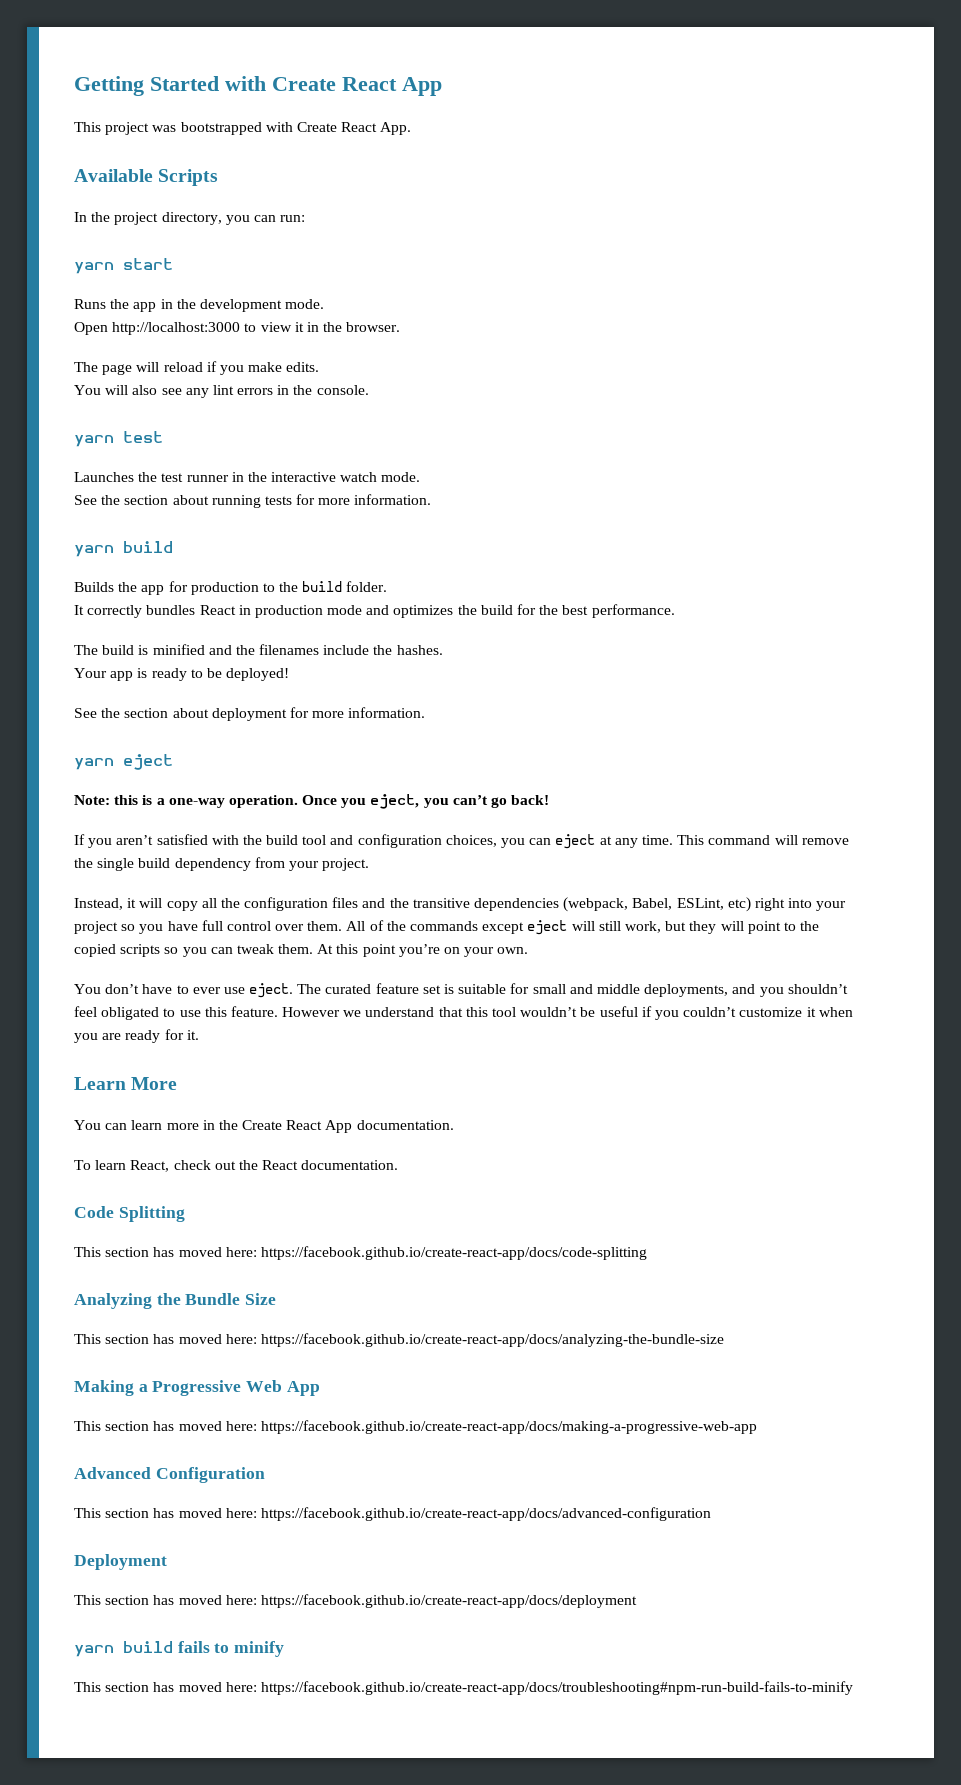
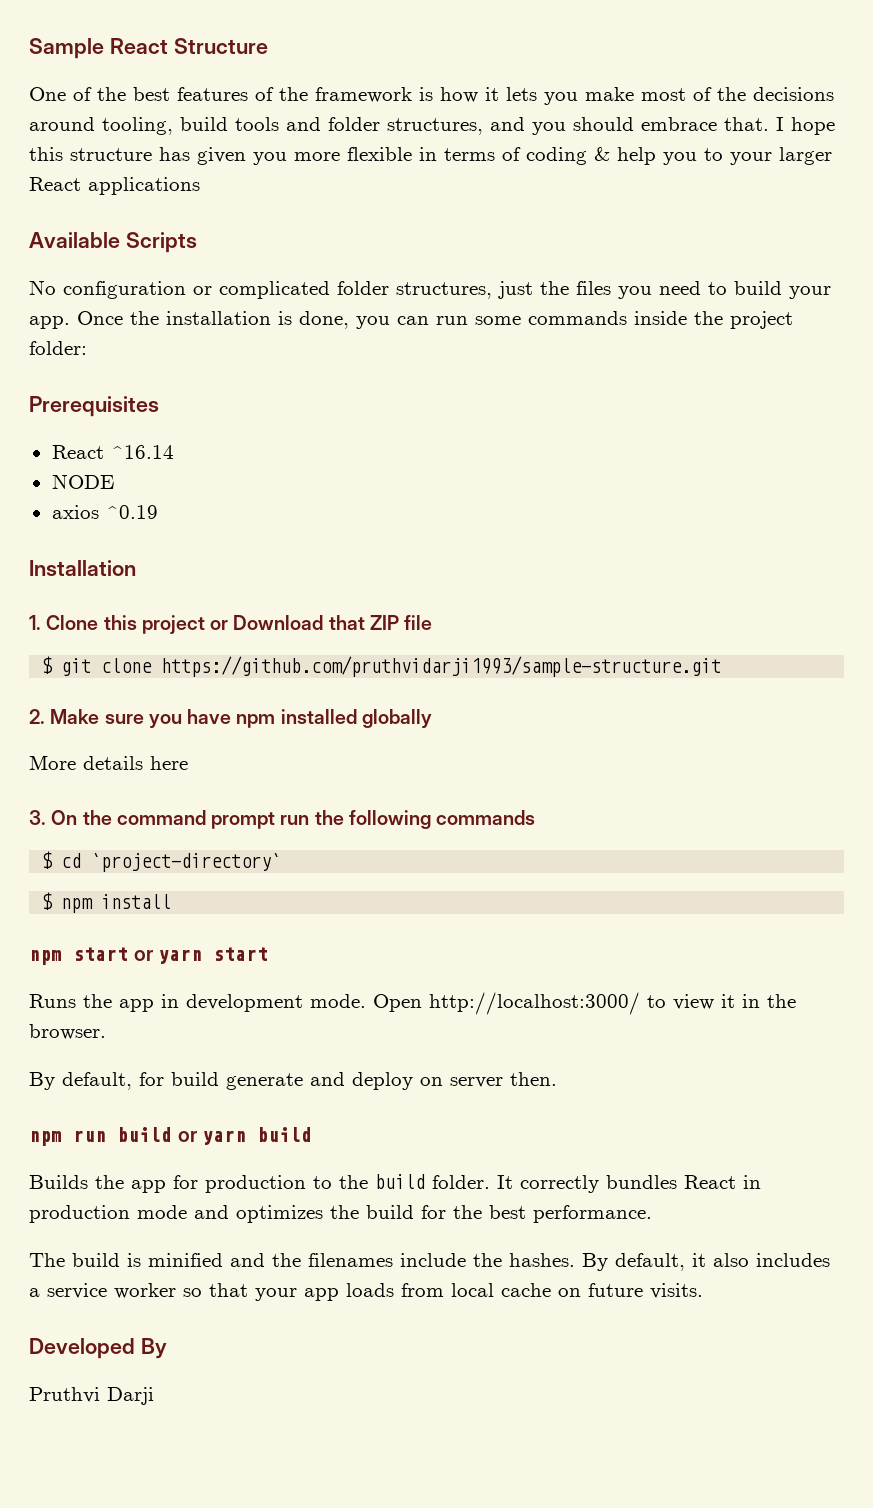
- Getting Started with Create React App
- This project was bootstrapped with Create React App.
+ Sample React Structure
+ One of the best features of the framework is how it lets you make most of the decisions around tooling, build tools and folder structures, and you should embrace that. I hope this structure has given you more flexible in terms of coding & help you to your larger React applications
  Available Scripts
- In the project directory, you can run:
- yarn start
+ No configuration or complicated folder structures, just the files you need to build your app. Once the installation is done, you can run some commands inside the project folder:
+ Prerequisites
+ React ^16.14
+ NODE
+ axios ^0.19
+ Installation
+ 1. Clone this project or Download that ZIP file
+ $ git clone https://github.com/pruthvidarji1993/sample-structure.git
+ 2. Make sure you have npm installed globally
+ More details here
+ 3. On the command prompt run the following commands
+ $ cd `project-directory`
+ $ npm install
+ npm start or yarn start
- Runs the app in the development mode.
- Open http://localhost:3000 to view it in the browser.
+ Runs the app in development mode. Open http://localhost:3000/ to view it in the browser.
- The page will reload if you make edits.
- You will also see any lint errors in the console.
- yarn test
- Launches the test runner in the interactive watch mode.
- See the section about running tests for more information.
- yarn build
+ By default, for build generate and deploy on server then.
+ npm run build or yarn build
- Builds the app for production to the build folder.
- It correctly bundles React in production mode and optimizes the build for the best performance.
+ Builds the app for production to the build folder. It correctly bundles React in production mode and optimizes the build for the best performance.
- The build is minified and the filenames include the hashes.
- Your app is ready to be deployed!
- See the section about deployment for more information.
- yarn eject
- Note: this is a one-way operation. Once you eject, you can’t go back!
- If you aren’t satisfied with the build tool and configuration choices, you can eject at any time. This command will remove the single build dependency from your project.
- Instead, it will copy all the configuration files and the transitive dependencies (webpack, Babel, ESLint, etc) right into your project so you have full control over them. All of the commands except eject will still work, but they will point to the copied scripts so you can tweak them. At this point you’re on your own.
- You don’t have to ever use eject. The curated feature set is suitable for small and middle deployments, and you shouldn’t feel obligated to use this feature. However we understand that this tool wouldn’t be useful if you couldn’t customize it when you are ready for it.
- Learn More
- You can learn more in the Create React App documentation.
- To learn React, check out the React documentation.
- Code Splitting
- This section has moved here: https://facebook.github.io/create-react-app/docs/code-splitting
- Analyzing the Bundle Size
- This section has moved here: https://facebook.github.io/create-react-app/docs/analyzing-the-bundle-size
- Making a Progressive Web App
- This section has moved here: https://facebook.github.io/create-react-app/docs/making-a-progressive-web-app
- Advanced Configuration
- This section has moved here: https://facebook.github.io/create-react-app/docs/advanced-configuration
- Deployment
- This section has moved here: https://facebook.github.io/create-react-app/docs/deployment
- yarn build fails to minify
- This section has moved here: https://facebook.github.io/create-react-app/docs/troubleshooting#npm-run-build-fails-to-minify
+ The build is minified and the filenames include the hashes. By default, it also includes a service worker so that your app loads from local cache on future visits.
+ Developed By
+ Pruthvi Darji

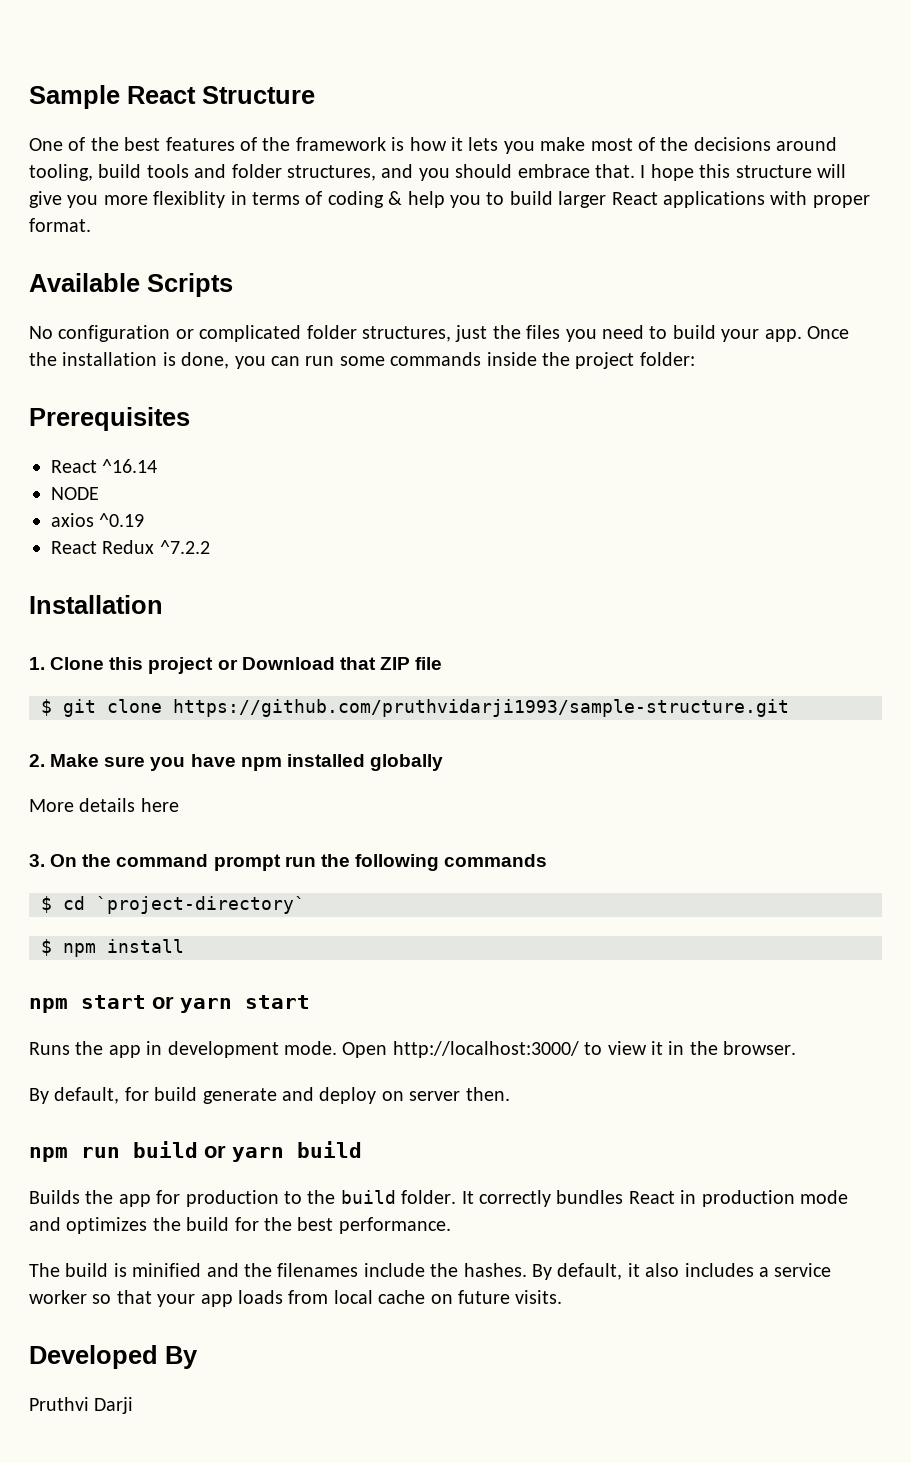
- I hope this structure has given you more flexible in terms of coding & help you to your larger React applications
+ I hope this structure will give you more flexiblity in terms of coding & help you to build larger React applications with proper format.
+ React Redux ^7.2.2

